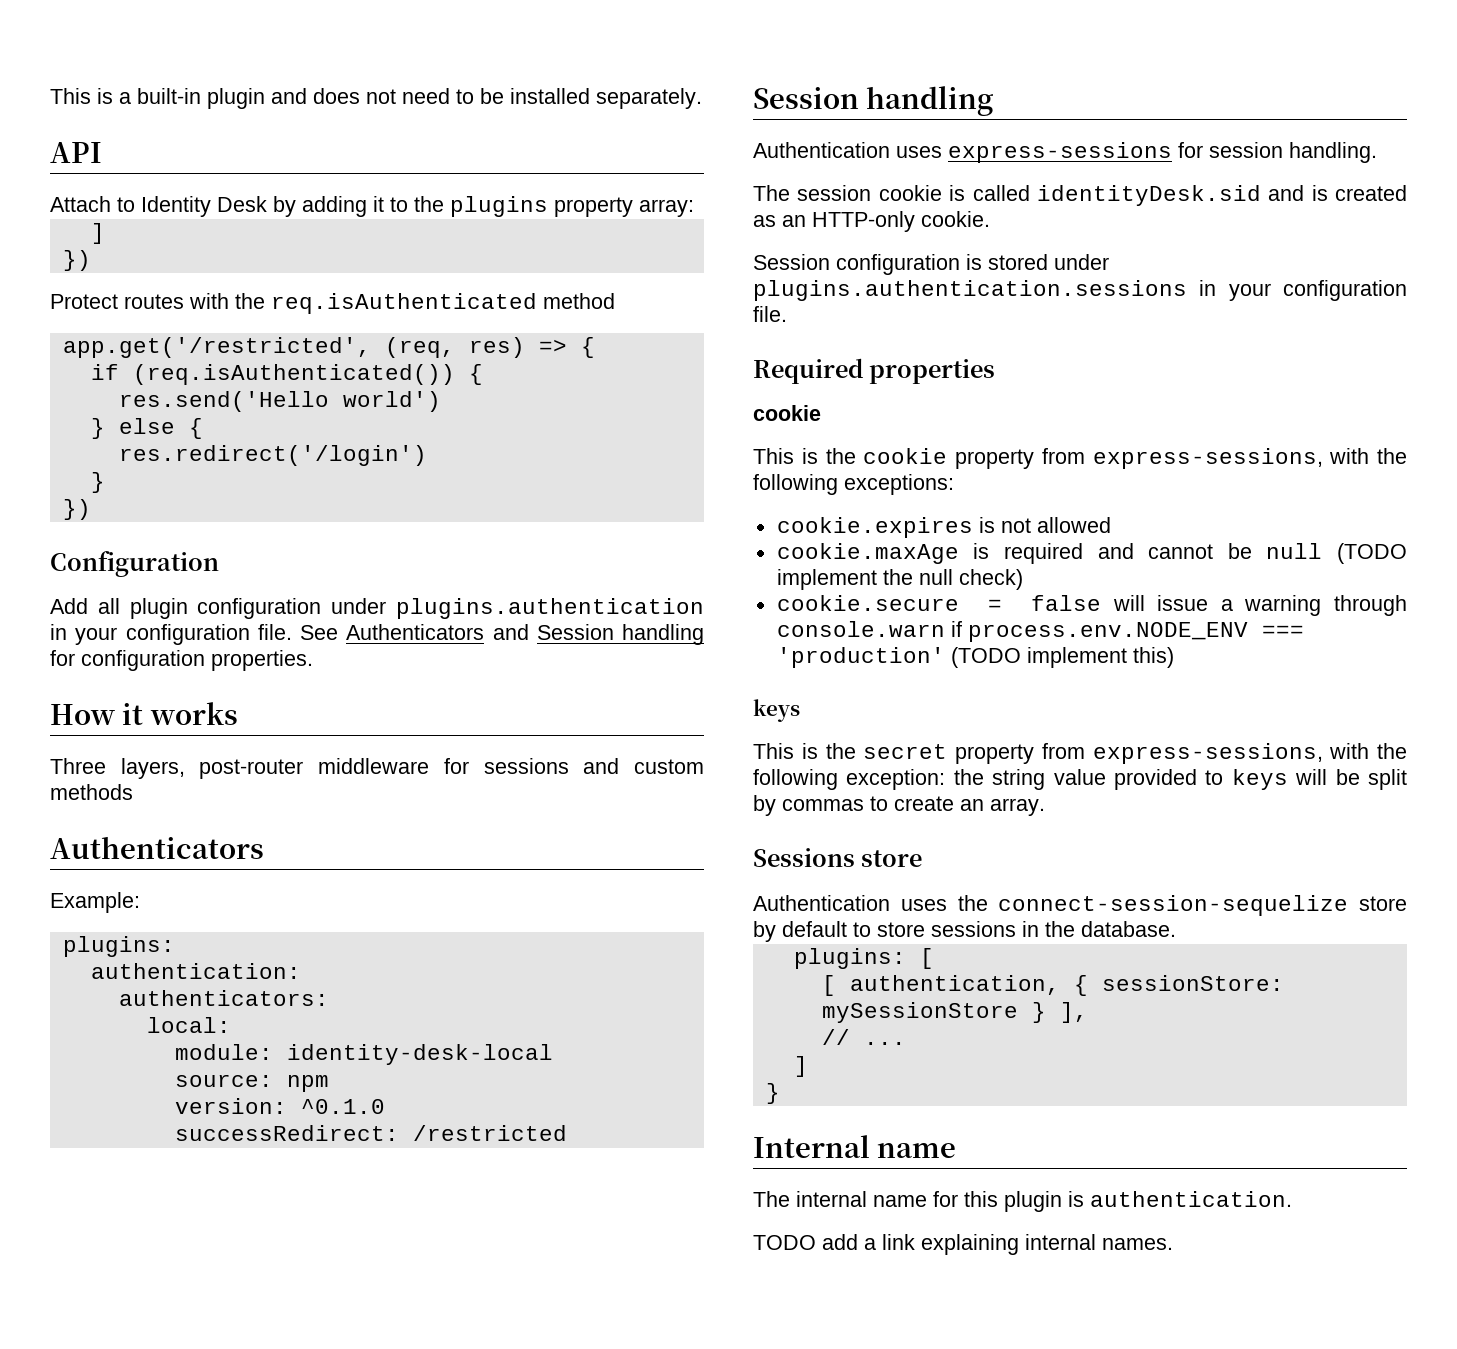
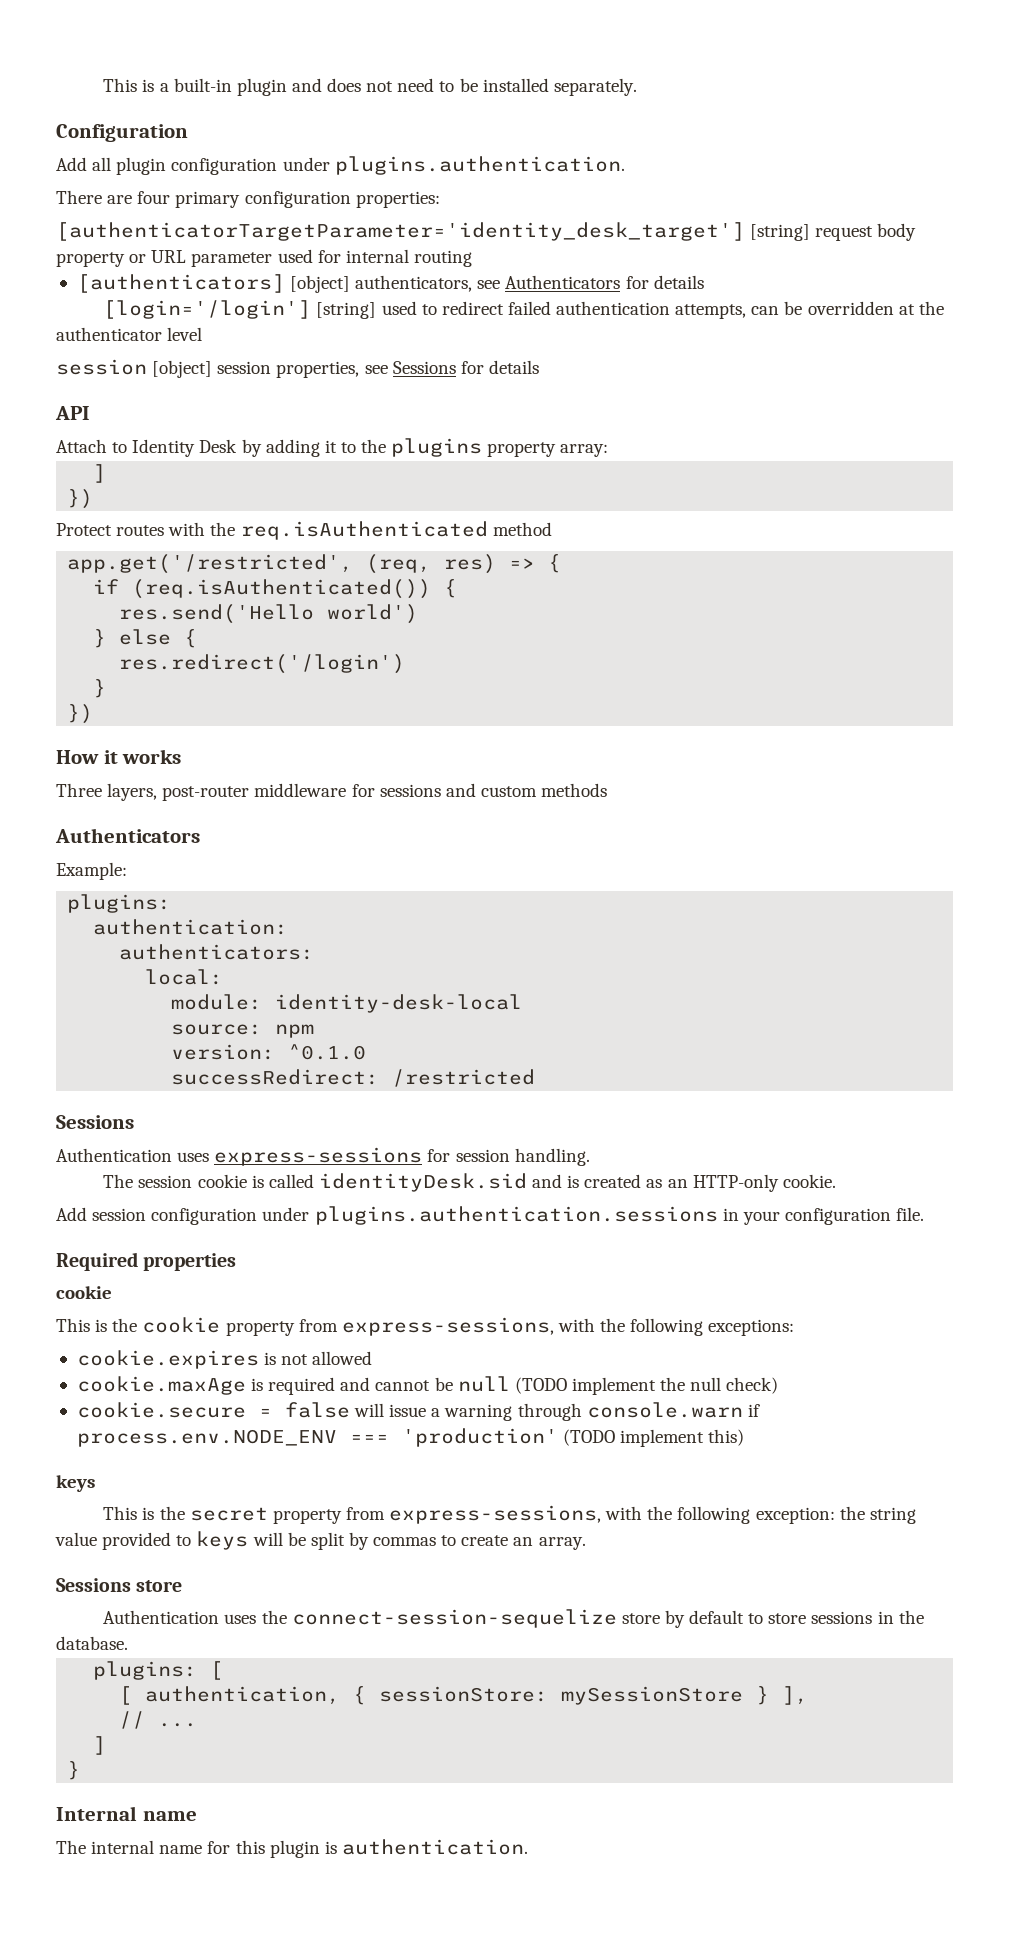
+ Configuration
+ Add all plugin configuration under plugins.authentication.
+ There are four primary configuration properties:
+ [authenticatorTargetParameter='identity_desk_target'] [string] request body property or URL parameter used for internal routing
+ [authenticators] [object] authenticators, see Authenticators for details
+ [login='/login'] [string] used to redirect failed authentication attempts, can be overridden at the authenticator level
+ session [object] session properties, see Sessions for details
- Configuration
- Add all plugin configuration under plugins.authentication in your configuration file. See Authenticators and Session handling for configuration properties.
  successRedirect: /restricted
- Session handling
+ Sessions
- Session configuration is stored under plugins.authentication.sessions in your configuration file.
+ Add session configuration under plugins.authentication.sessions in your configuration file.
- TODO add a link explaining internal names.

